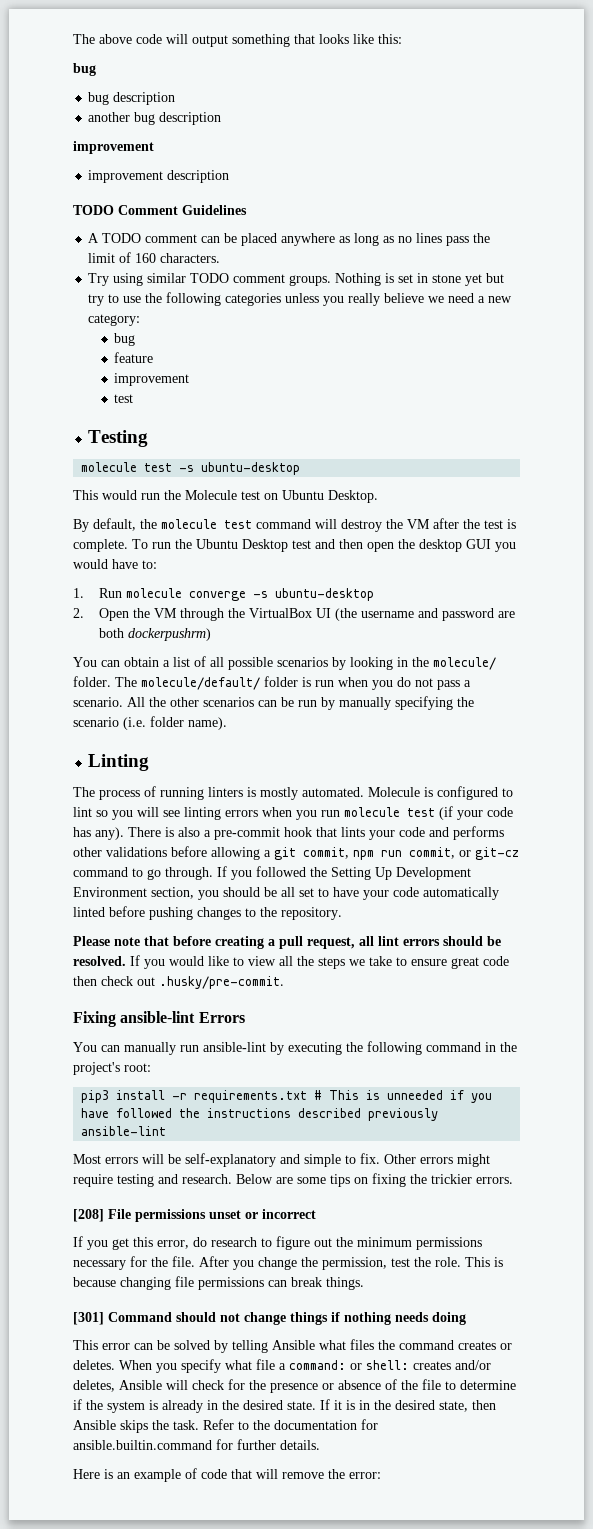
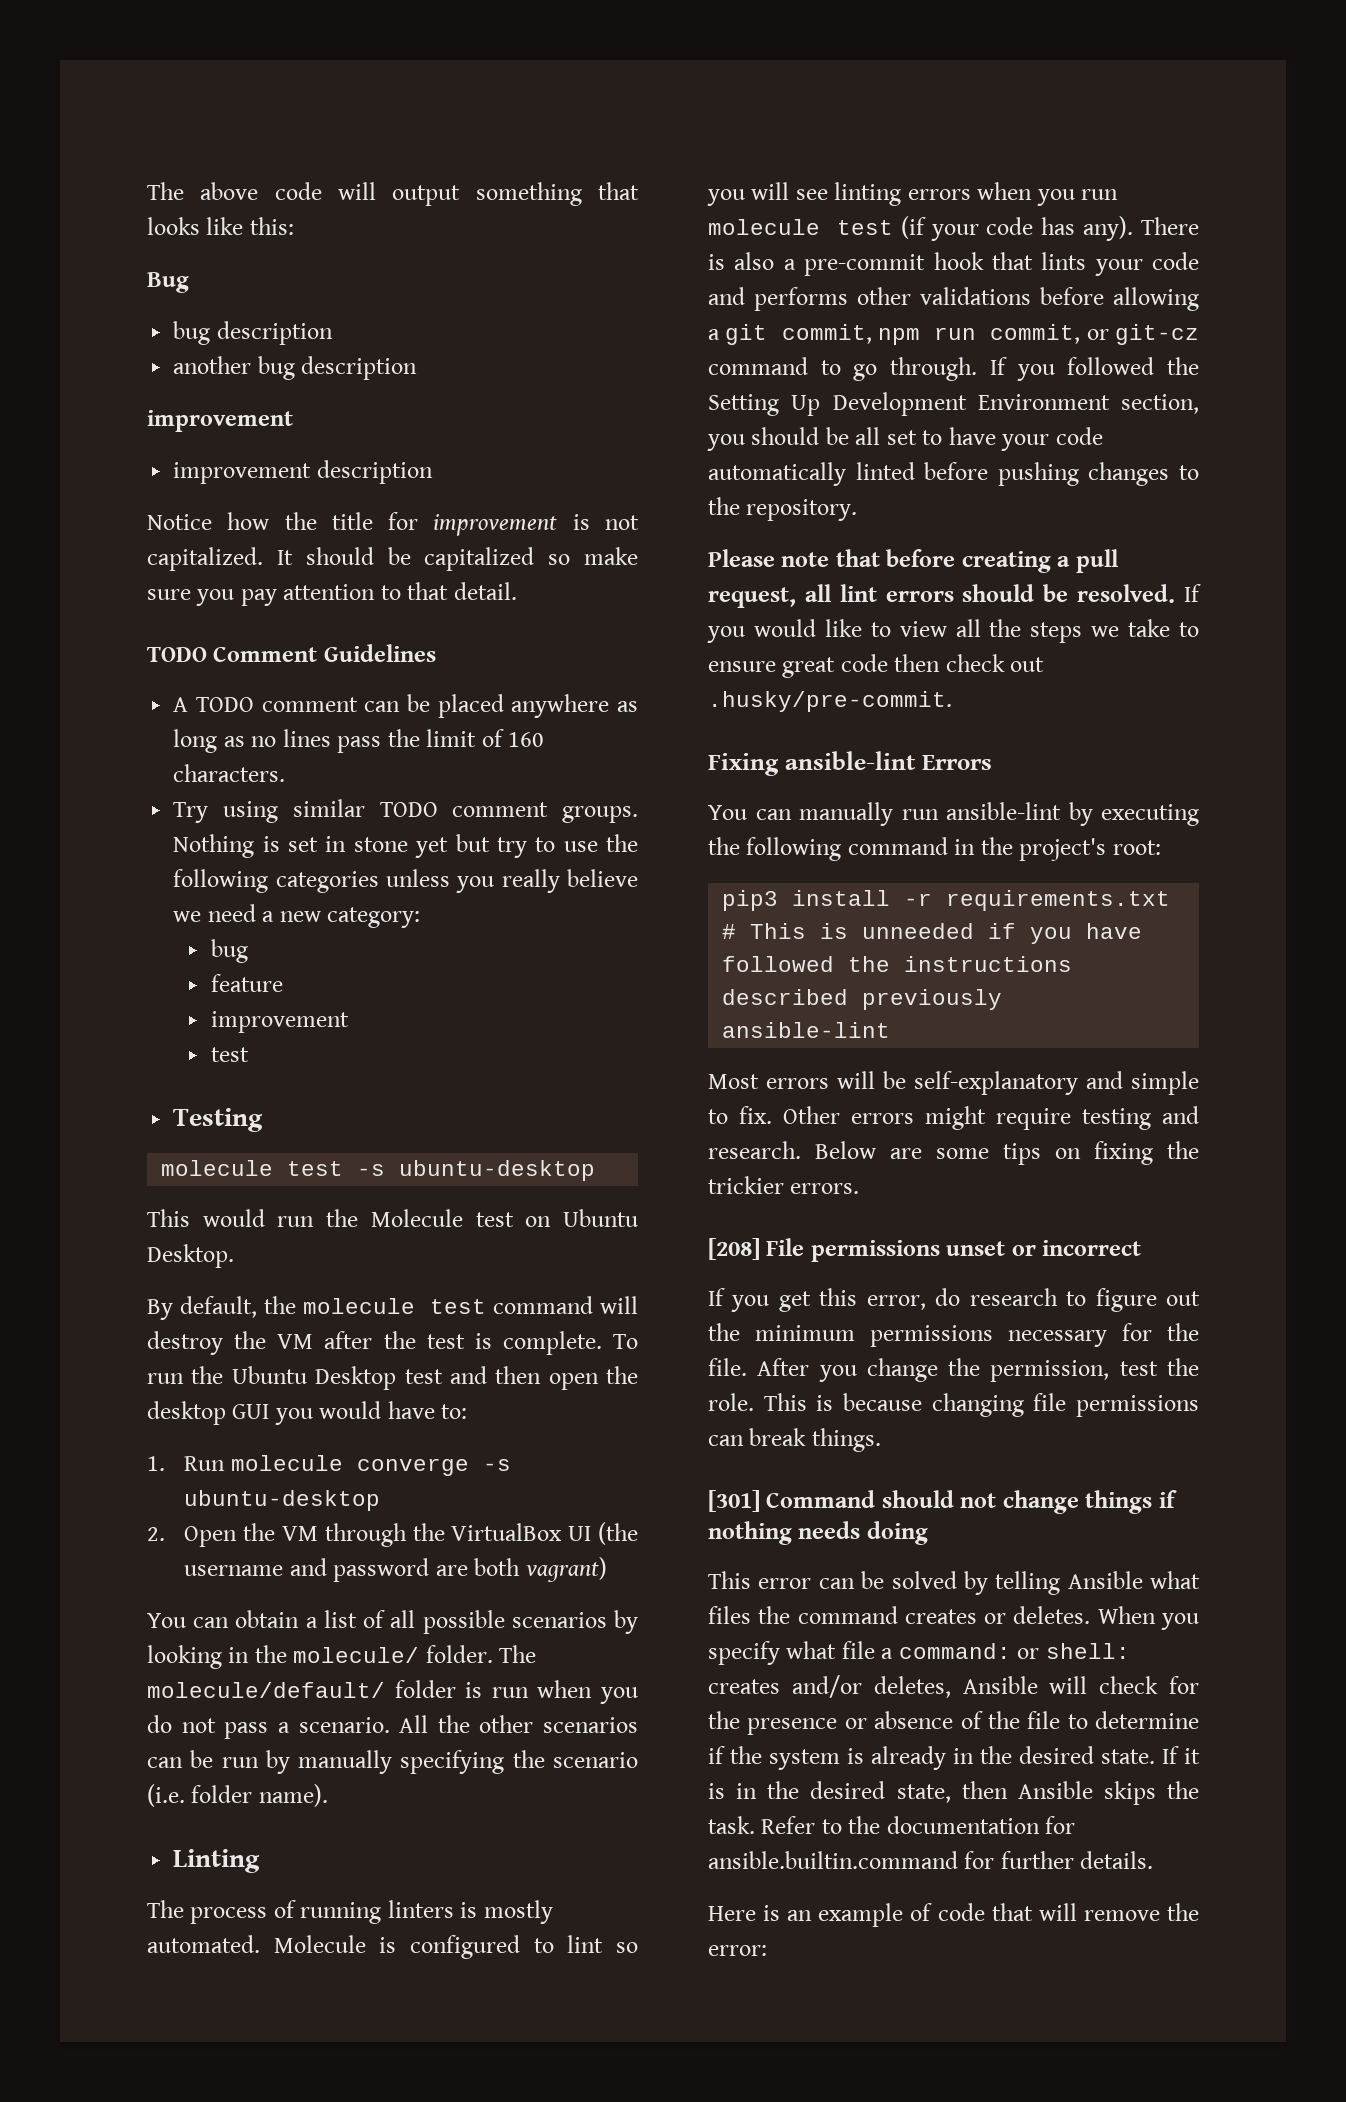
  The above code will output something that looks like this:
- bug
+ Bug
+ Notice how the title for improvement is not capitalized. It should be capitalized so make sure you pay attention to that detail.
- 2. Open the VM through the VirtualBox UI (the username and password are both dockerpushrm)
+ 2. Open the VM through the VirtualBox UI (the username and password are both vagrant)

